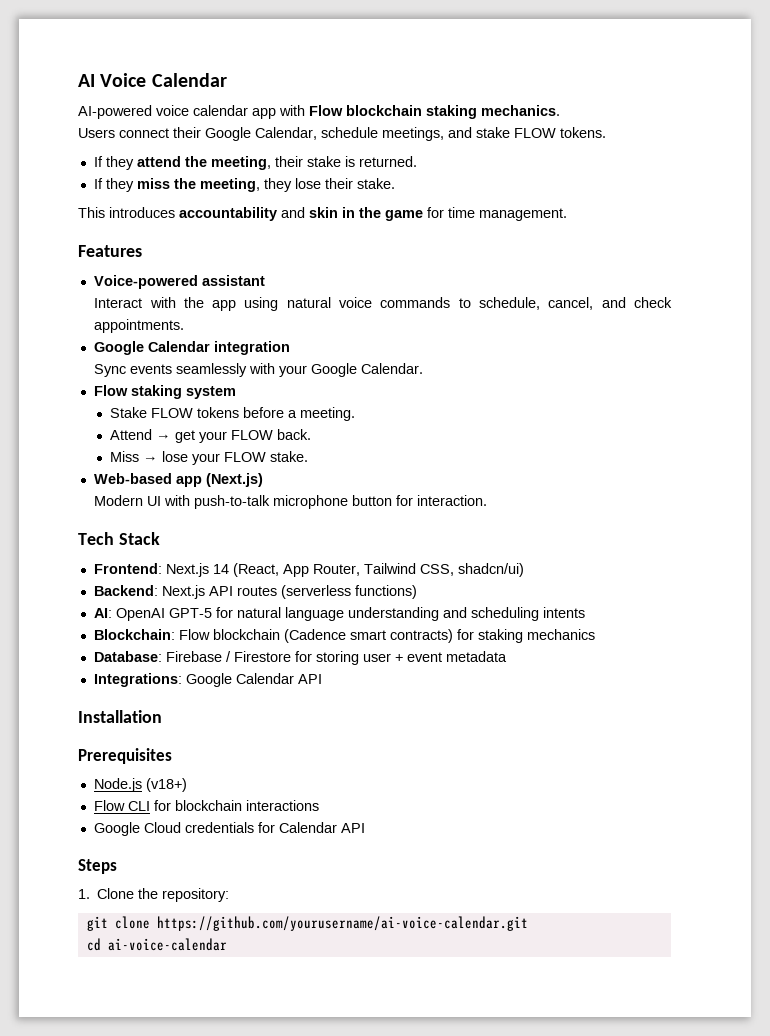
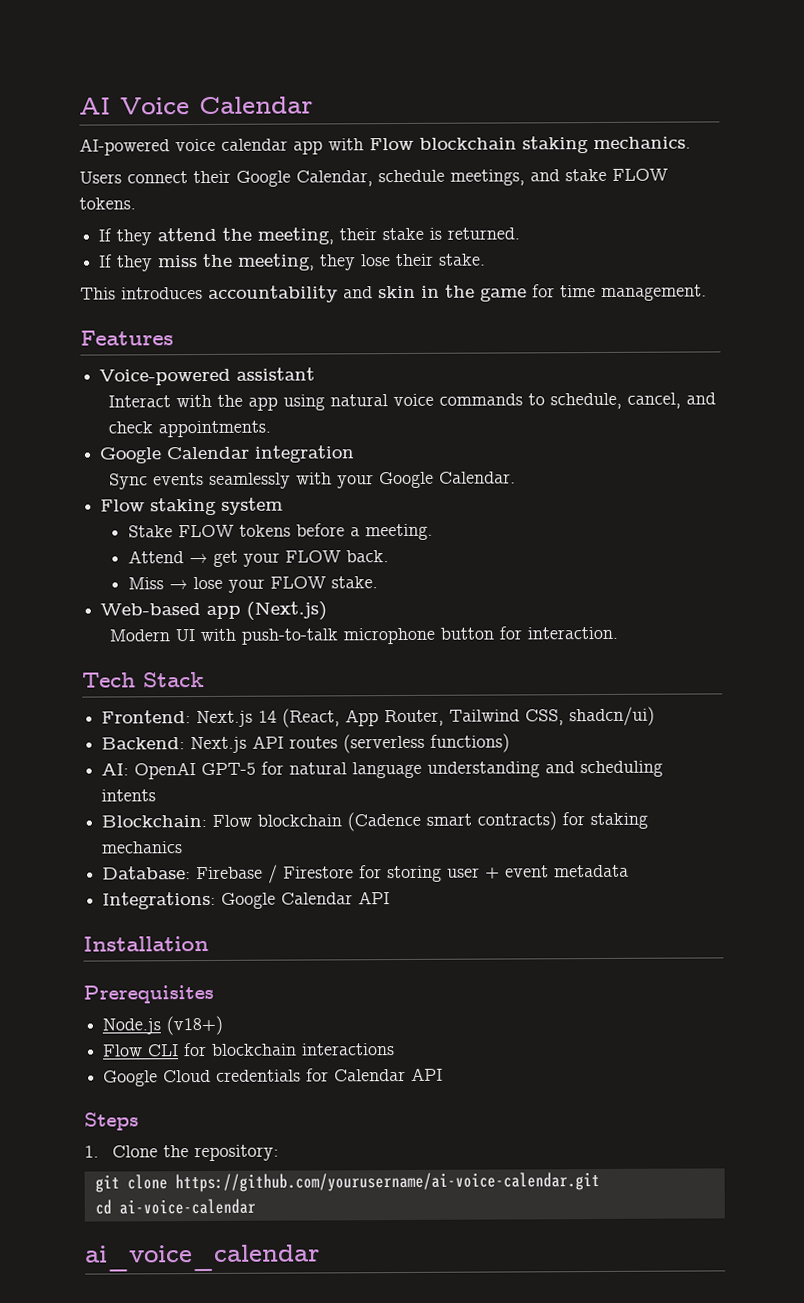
+ ai_voice_calendar

